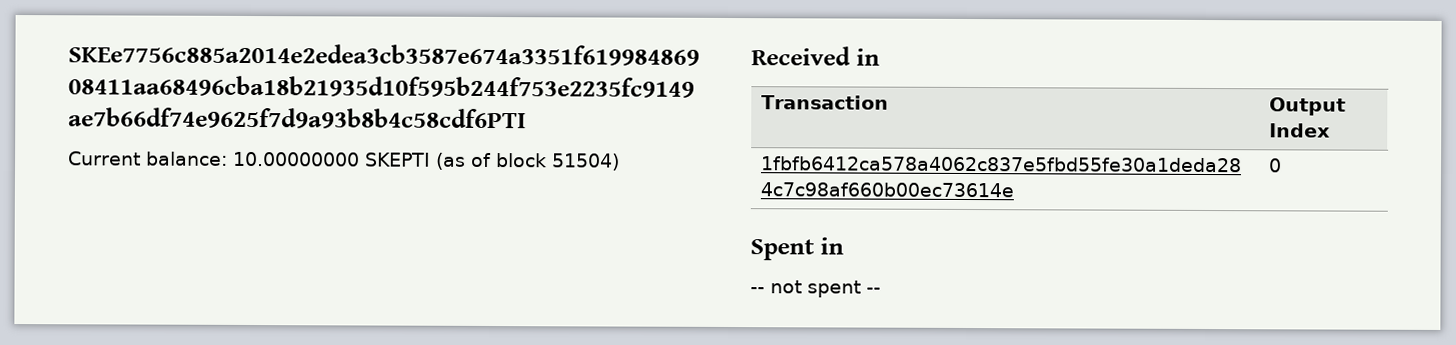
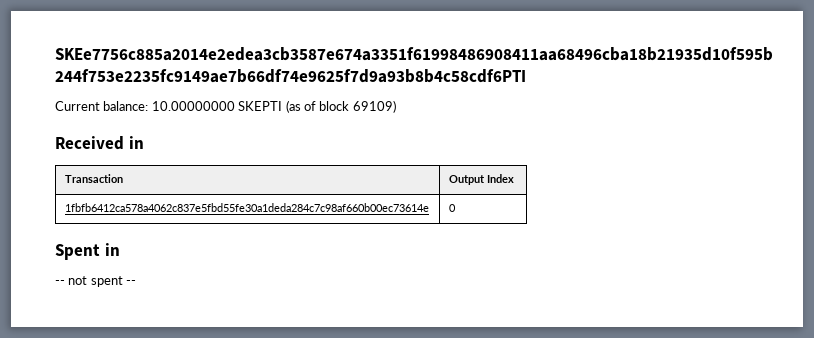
- Current balance: 10.00000000 SKEPTI (as of block 51504)
+ Current balance: 10.00000000 SKEPTI (as of block 69109)

